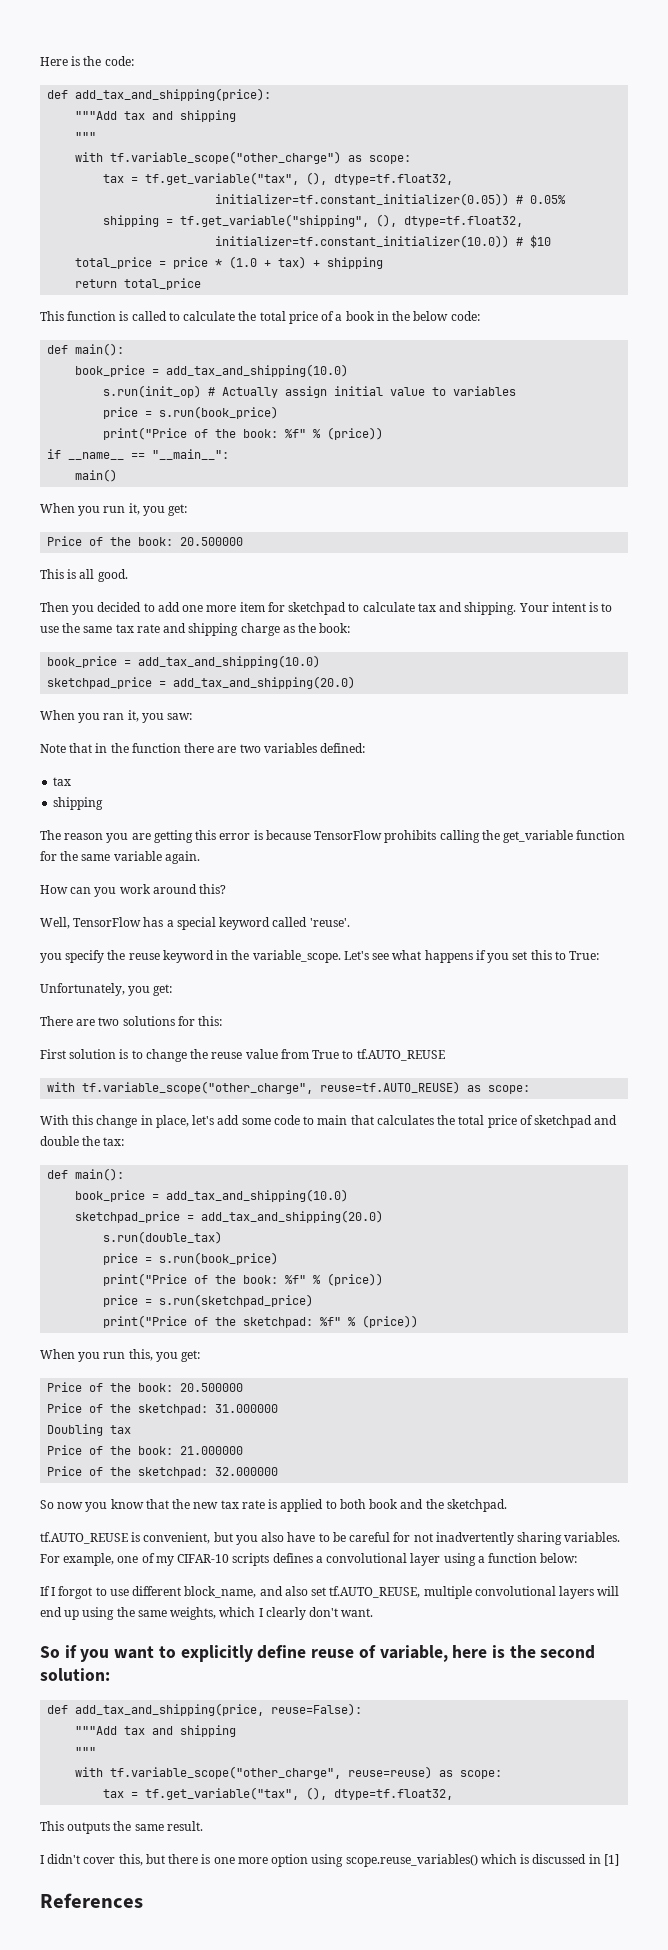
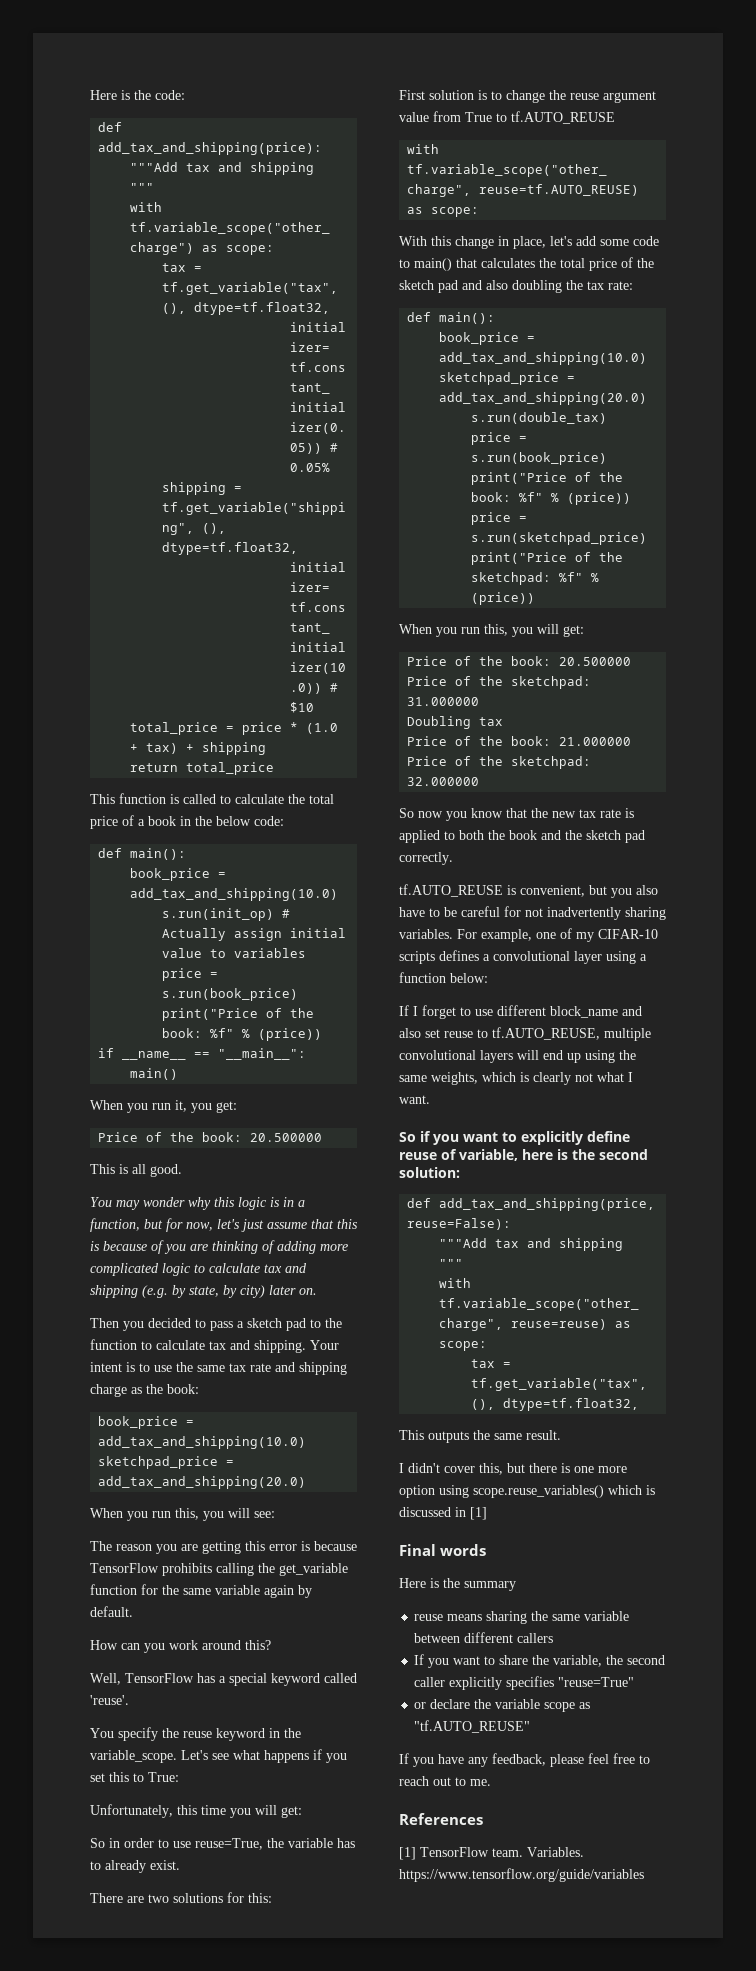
- Then you decided to add one more item for sketchpad to calculate tax and shipping.
+ You may wonder why this logic is in a function, but for now, let's just assume that this is because of you are thinking of adding more complicated logic to calculate tax and shipping (e.g. by state, by city) later on.
+ Then you decided to pass a sketch pad to the function to calculate tax and shipping.
- When you ran it, you saw:
- Note that in the function there are two variables defined:
- tax
- shipping
+ When you run this, you will see:
- The reason you are getting this error is because TensorFlow prohibits calling the get_variable function for the same variable again.
+ The reason you are getting this error is because TensorFlow prohibits calling the get_variable function for the same variable again by default.
- you specify the reuse keyword in the variable_scope.
+ You specify the reuse keyword in the variable_scope.
- Unfortunately, you get:
+ Unfortunately, this time you will get:
+ So in order to use reuse=True, the variable has to already exist.
- First solution is to change the reuse value from True to tf.AUTO_REUSE
+ First solution is to change the reuse argument value from True to tf.AUTO_REUSE
- With this change in place, let's add some code to main that calculates the total price of sketchpad and double the tax:
+ With this change in place, let's add some code to main() that calculates the total price of the sketch pad and also doubling the tax rate:
- When you run this, you get:
+ When you run this, you will get:
- So now you know that the new tax rate is applied to both book and the sketchpad.
+ So now you know that the new tax rate is applied to both the book and the sketch pad correctly.
- If I forgot to use different block_name, and also set tf.AUTO_REUSE, multiple convolutional layers will end up using the same weights, which I clearly don't want.
+ If I forget to use different block_name and also set reuse to tf.AUTO_REUSE, multiple convolutional layers will end up using the same weights, which is clearly not what I want.
+ Final words
+ Here is the summary
+ reuse means sharing the same variable between different callers
+ If you want to share the variable, the second caller explicitly specifies "reuse=True"
+ or declare the variable scope as "tf.AUTO_REUSE"
+ If you have any feedback, please feel free to reach out to me.
  References
+ [1] TensorFlow team. Variables. https://www.tensorflow.org/guide/variables

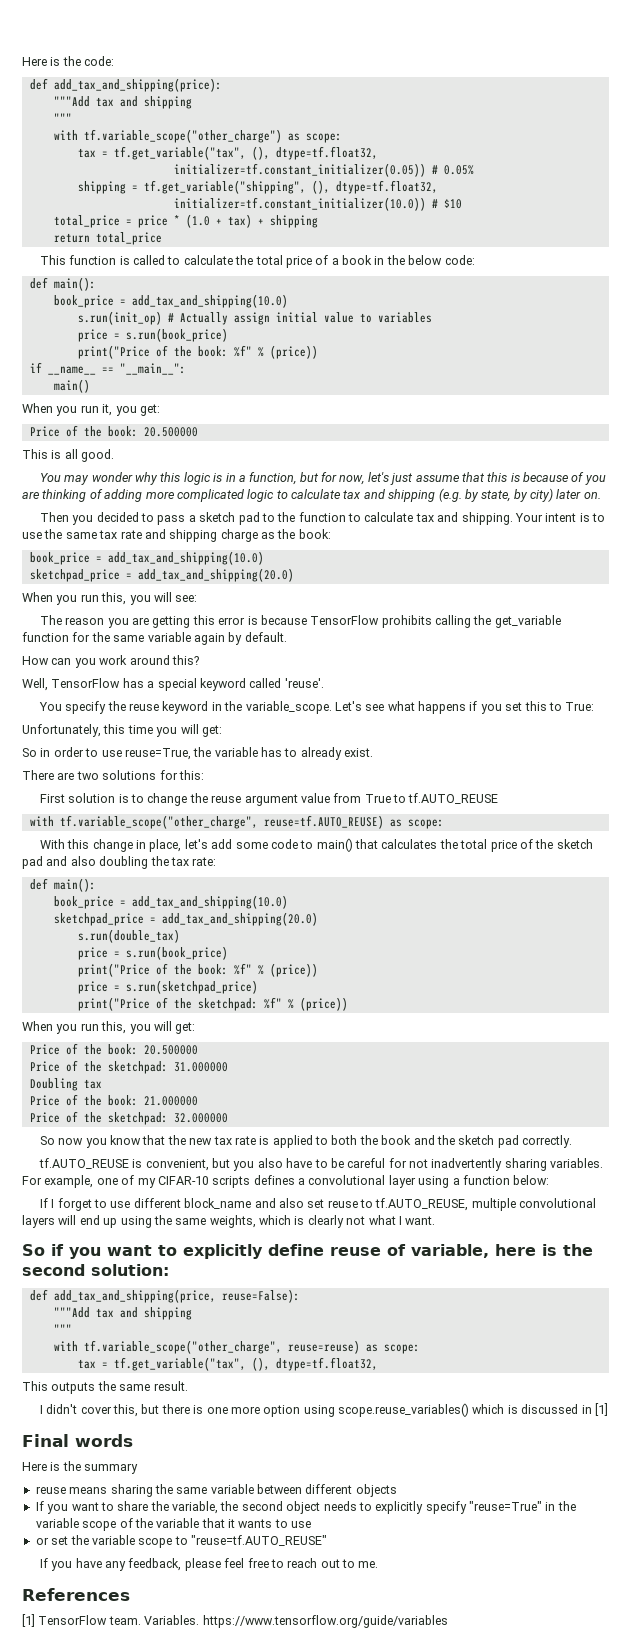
- reuse means sharing the same variable between different callers
+ reuse means sharing the same variable between different objects
- If you want to share the variable, the second caller explicitly specifies "reuse=True"
- or declare the variable scope as "tf.AUTO_REUSE"
+ If you want to share the variable, the second object needs to explicitly specify "reuse=True" in the variable scope of the variable that it wants to use
+ or set the variable scope to "reuse=tf.AUTO_REUSE"

